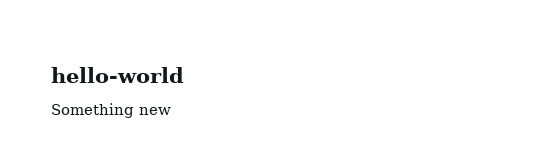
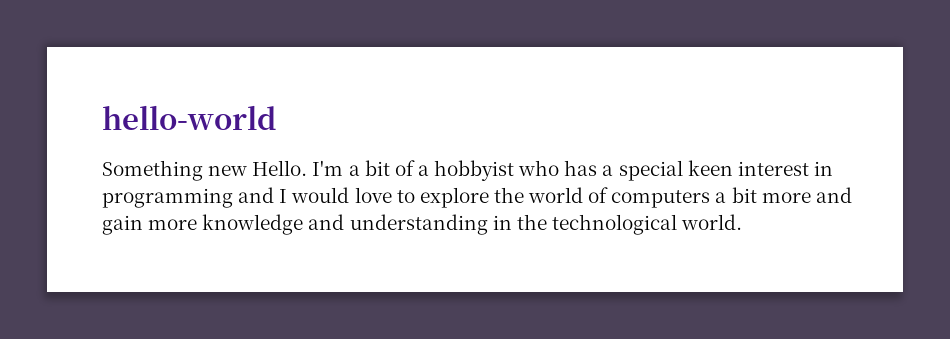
- Something new
+ Something new Hello. I'm a bit of a hobbyist who has a special keen interest in programming and I would love to explore the world of computers a bit more and gain more knowledge and understanding in the technological world.

